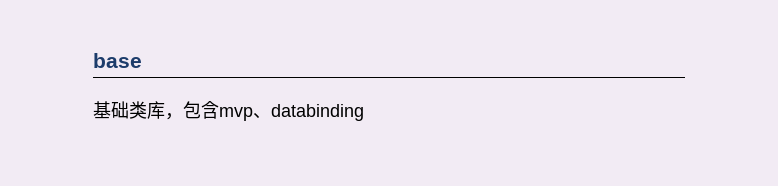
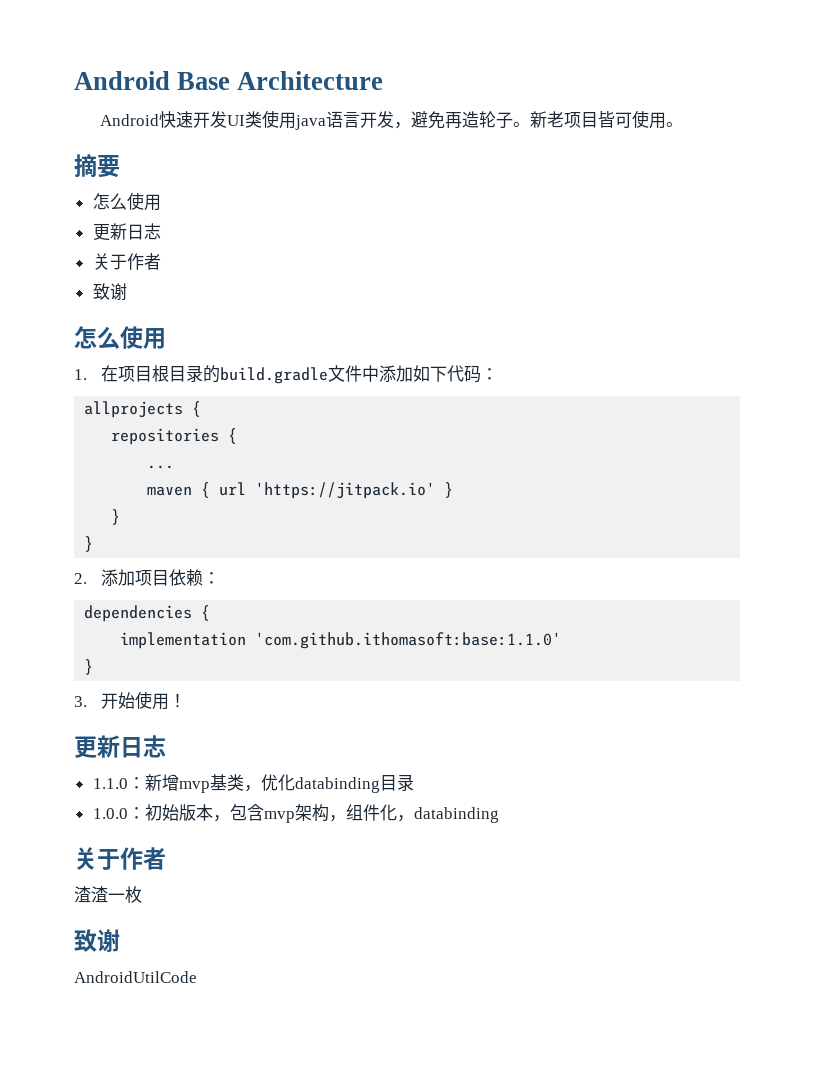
- base
- 基础类库，包含mvp、databinding
+ Android Base Architecture
+ Android快速开发UI类使用java语言开发，避免再造轮子。新老项目皆可使用。
+ 摘要
+ 怎么使用
+ 更新日志
+ 关于作者
+ 致谢
+ 怎么使用
+ 1.在项目根目录的build.gradle文件中添加如下代码：
+ allprojects {
+ repositories {
+ ...
+ maven { url 'https://jitpack.io' }
+ }
+ }
+ 2.添加项目依赖：
+ dependencies {
+ implementation 'com.github.ithomasoft:base:1.1.0'
+ }
+ 3.开始使用！
+ 更新日志
+ 1.1.0：新增mvp基类，优化databinding目录
+ 1.0.0：初始版本，包含mvp架构，组件化，databinding
+ 关于作者
+ 渣渣一枚
+ 致谢
+ AndroidUtilCode

